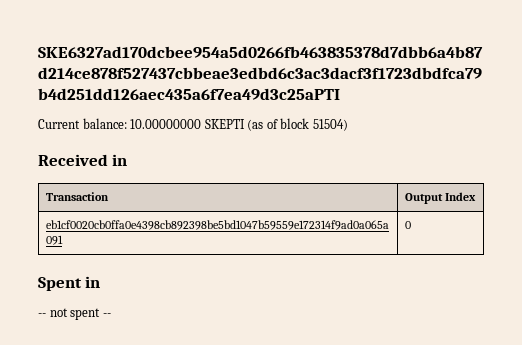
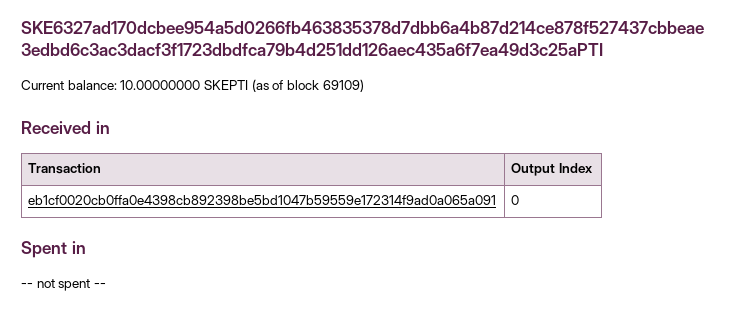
- Current balance: 10.00000000 SKEPTI (as of block 51504)
+ Current balance: 10.00000000 SKEPTI (as of block 69109)

